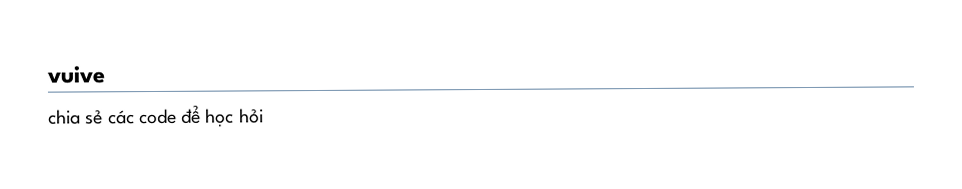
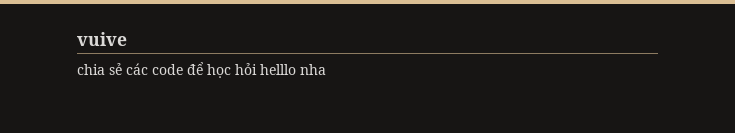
- chia sẻ các code để học hỏi
+ chia sẻ các code để học hỏi helllo nha

